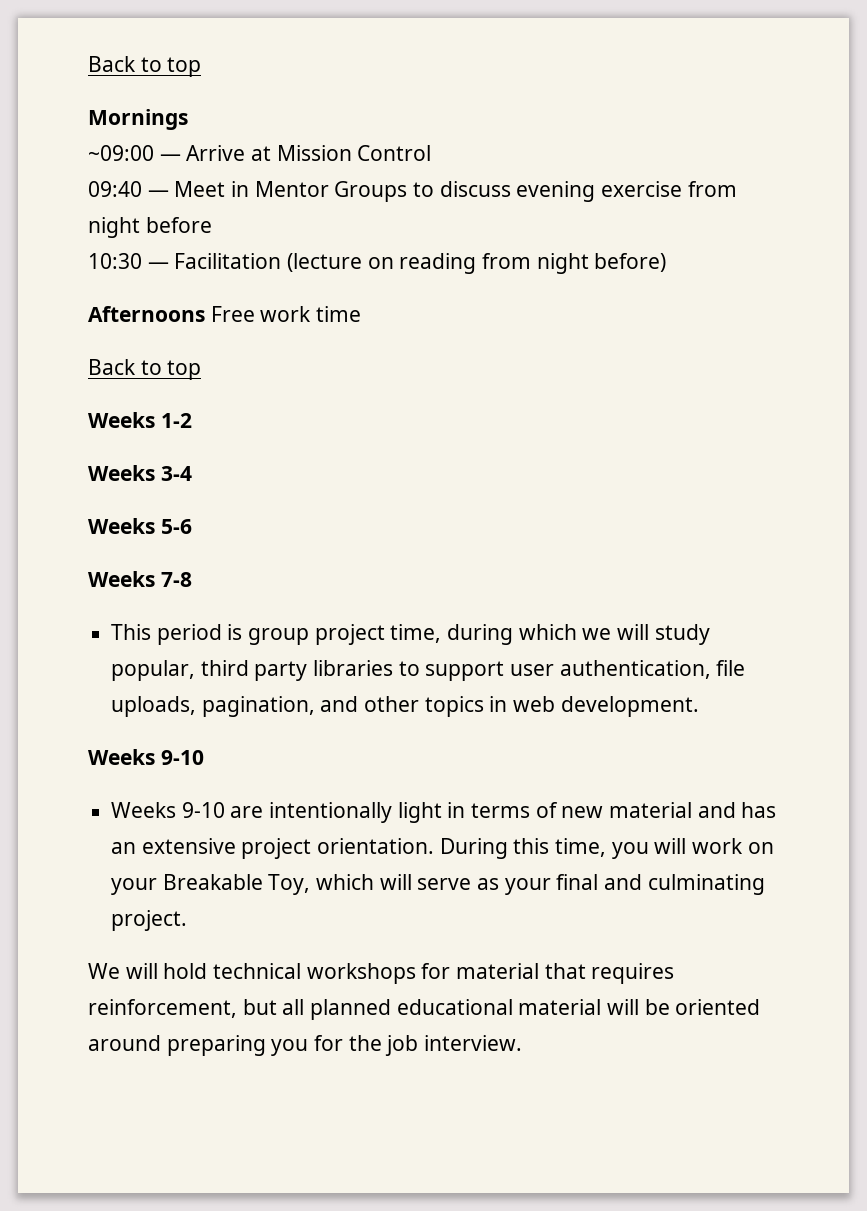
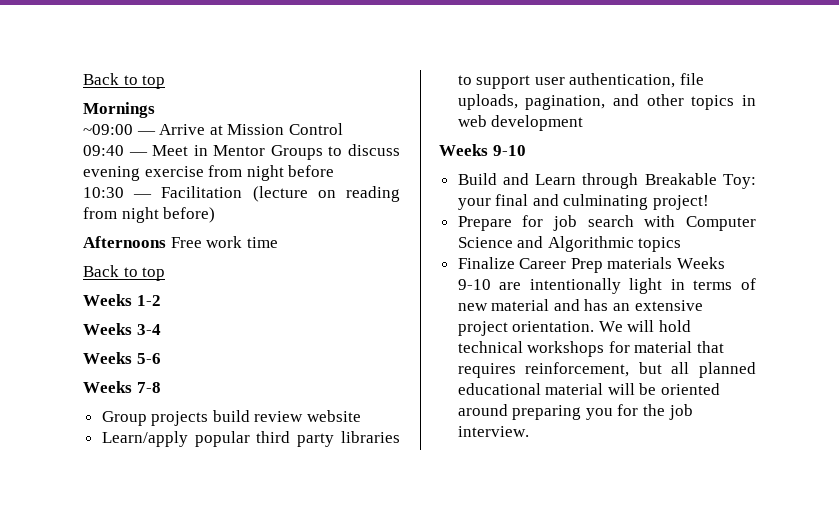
- This period is group project time, during which we will study popular, third party libraries to support user authentication, file uploads, pagination, and other topics in web development.
+ Group projects build review website
+ Learn/apply popular third party libraries to support user authentication, file uploads, pagination, and other topics in web development
- Weeks 9-10 are intentionally light in terms of new material and has an extensive project orientation. During this time, you will work on your Breakable Toy, which will serve as your final and culminating project.
- We will hold technical workshops for material that requires reinforcement, but all planned educational material will be oriented around preparing you for the job interview.
+ Build and Learn through Breakable Toy: your final and culminating project!
+ Prepare for job search with Computer Science and Algorithmic topics
+ Finalize Career Prep materials Weeks 9-10 are intentionally light in terms of new material and has an extensive project orientation. We will hold technical workshops for material that requires reinforcement, but all planned educational material will be oriented around preparing you for the job interview.

